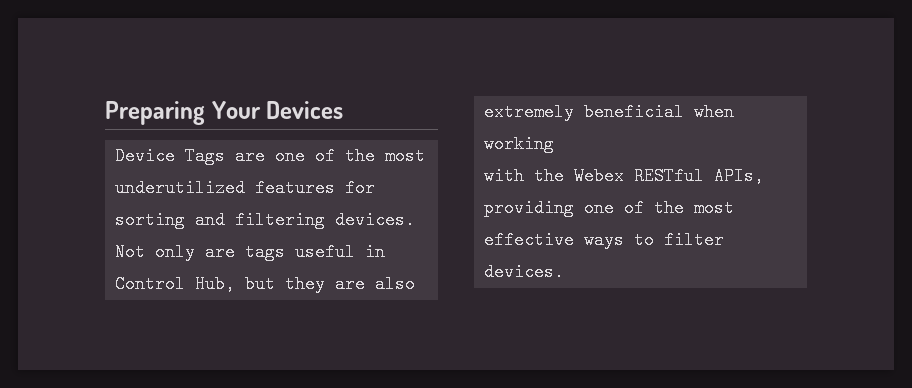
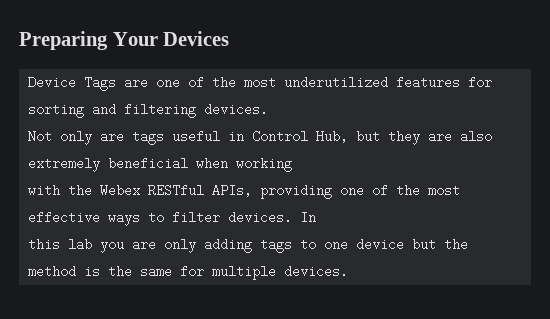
+ In
+ this lab you are only adding tags to one device but the method is the same for multiple devices.

